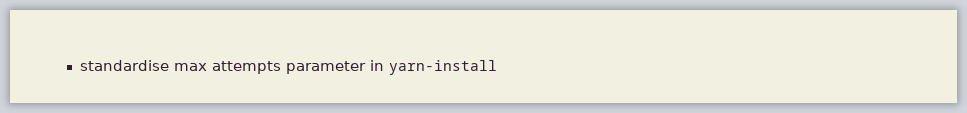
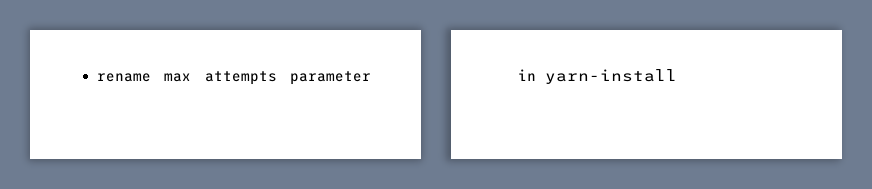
- standardise max attempts parameter in yarn-install
+ rename max attempts parameter in yarn-install

